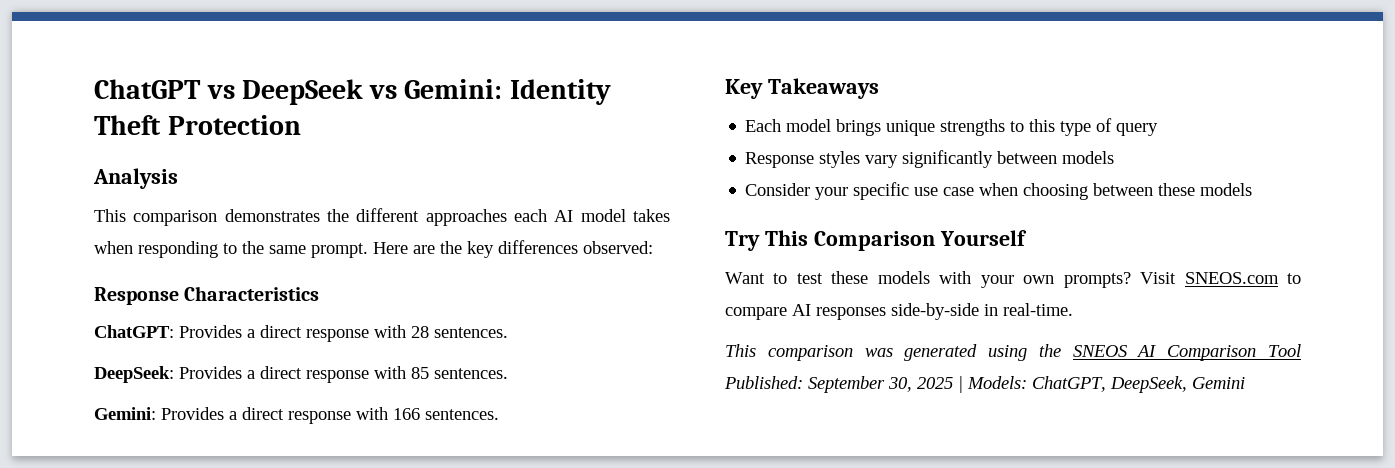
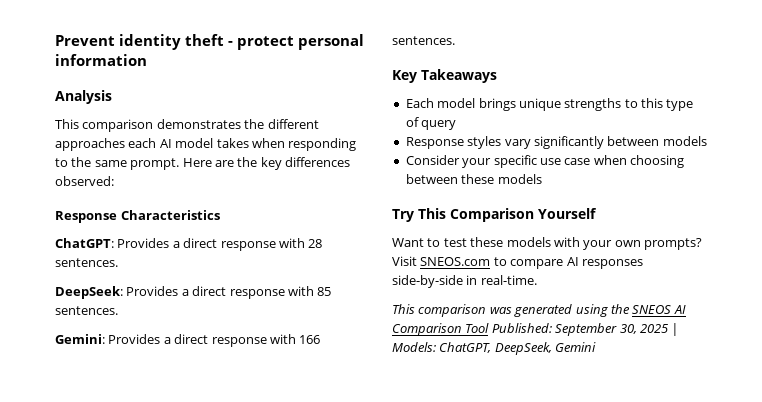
- ChatGPT vs DeepSeek vs Gemini: Identity Theft Protection
+ Prevent identity theft - protect personal information

